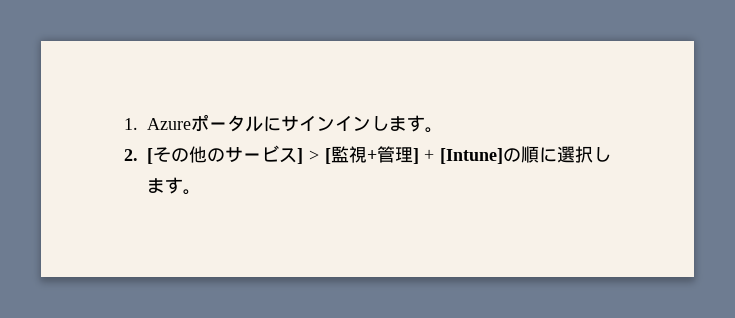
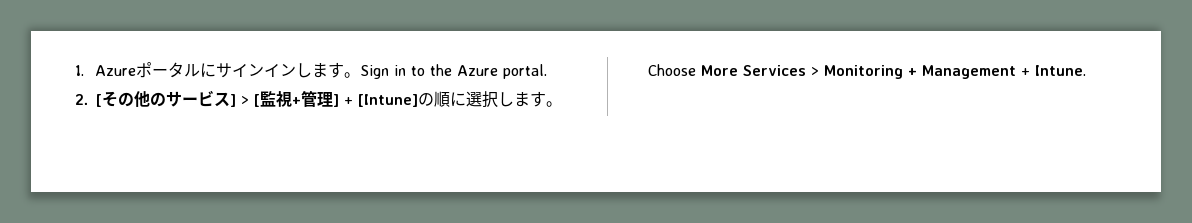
+ Sign in to the Azure portal.
+ Choose More Services > Monitoring + Management + Intune.

